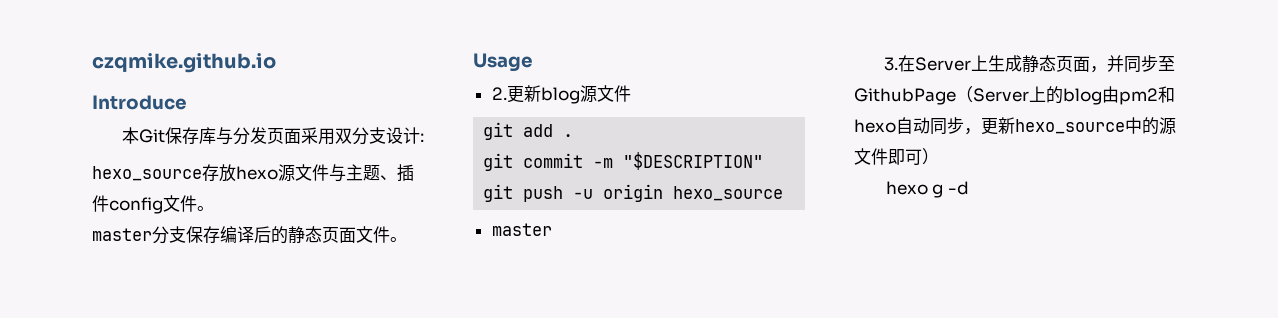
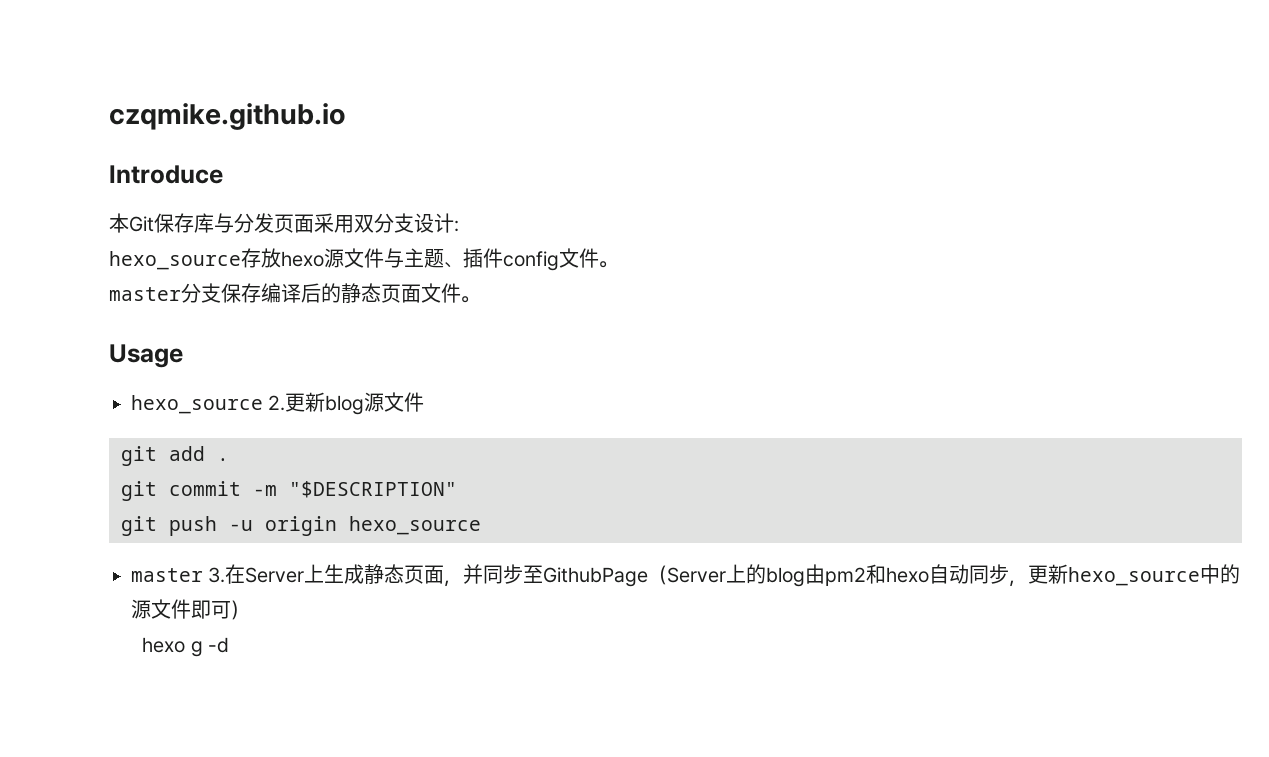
- 2.更新blog源文件
+ hexo_source 2.更新blog源文件
  git push -u origin hexo_source
- master
- 3.在Server上生成静态页面，并同步至GithubPage（Server上的blog由pm2和hexo自动同步，更新hexo_source中的源文件即可）
+ master 3.在Server上生成静态页面，并同步至GithubPage（Server上的blog由pm2和hexo自动同步，更新hexo_source中的源文件即可）

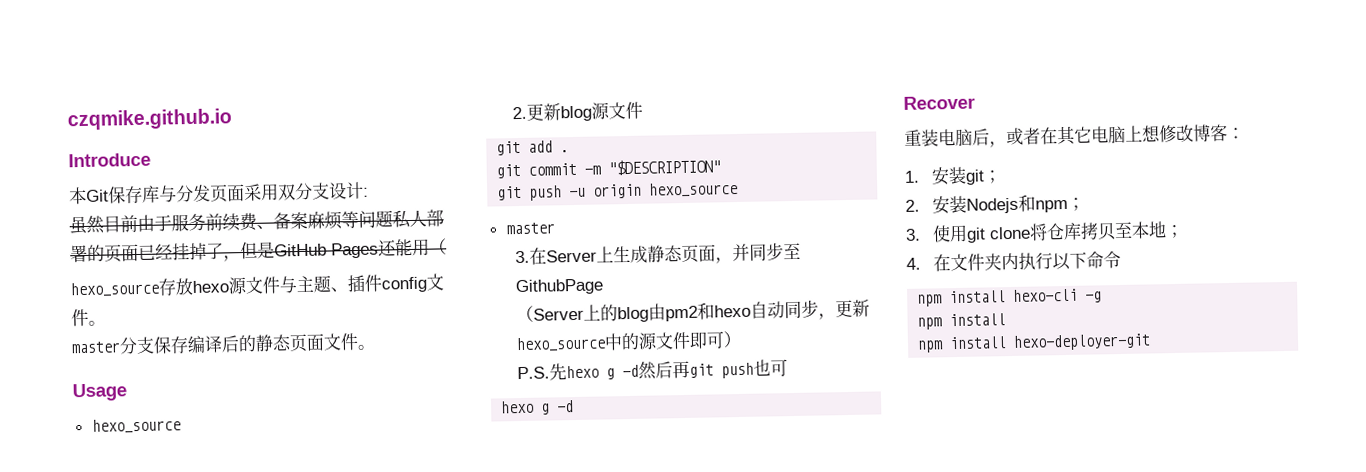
+ 虽然目前由于服务前续费、备案麻烦等问题私人部署的页面已经挂掉了，但是GitHub Pages还能用（
  Usage
- hexo_source 2.更新blog源文件
+ hexo_source
+ 2.更新blog源文件
  git push -u origin hexo_source
- master 3.在Server上生成静态页面，并同步至GithubPage（Server上的blog由pm2和hexo自动同步，更新hexo_source中的源文件即可）
+ master
+ 3.在Server上生成静态页面，并同步至GithubPage
+ （Server上的blog由pm2和hexo自动同步，更新hexo_source中的源文件即可）
+ P.S.先hexo g -d然后再git push也可
  hexo g -d
+ Recover
+ 重装电脑后，或者在其它电脑上想修改博客：
+ 1.安装git；
+ 2.安装Nodejs和npm；
+ 3.使用git clone将仓库拷贝至本地；
+ 4.在文件夹内执行以下命令
+ npm install hexo-cli -g
+ npm install
+ npm install hexo-deployer-git

